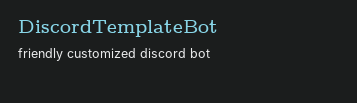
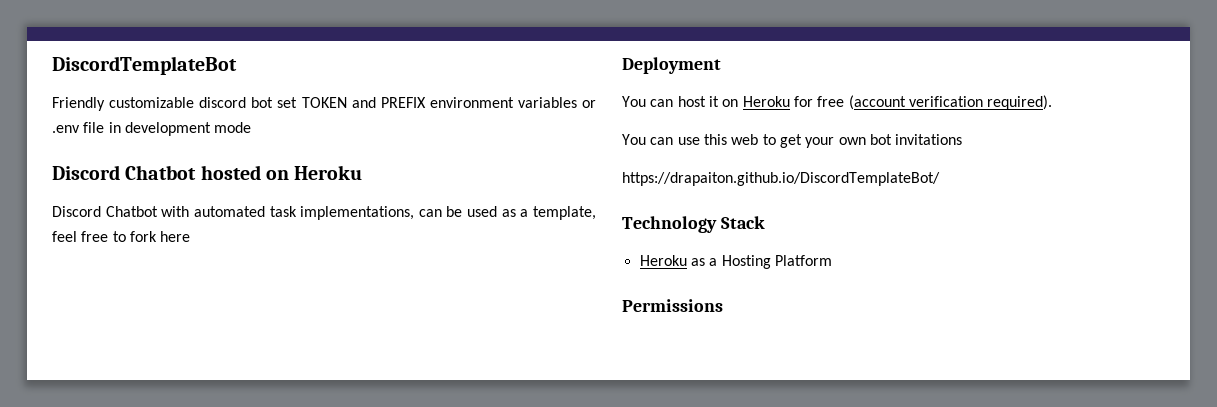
- friendly customized discord bot
+ Friendly customizable discord bot set TOKEN and PREFIX environment variables or .env file in development mode
+ Discord Chatbot hosted on Heroku
+ Discord Chatbot with automated task implementations, can be used as a template, feel free to fork here
+ Deployment
+ You can host it on Heroku for free (account verification required).
+ You can use this web to get your own bot invitations
+ https://drapaiton.github.io/DiscordTemplateBot/
+ Technology Stack
+ Heroku as a Hosting Platform
+ Permissions

